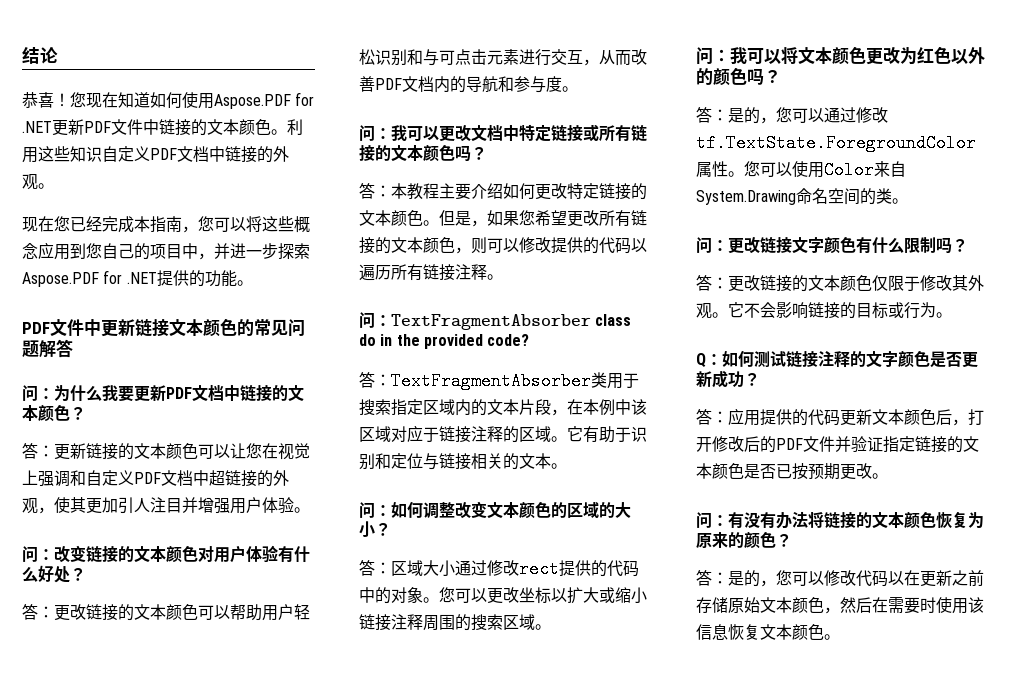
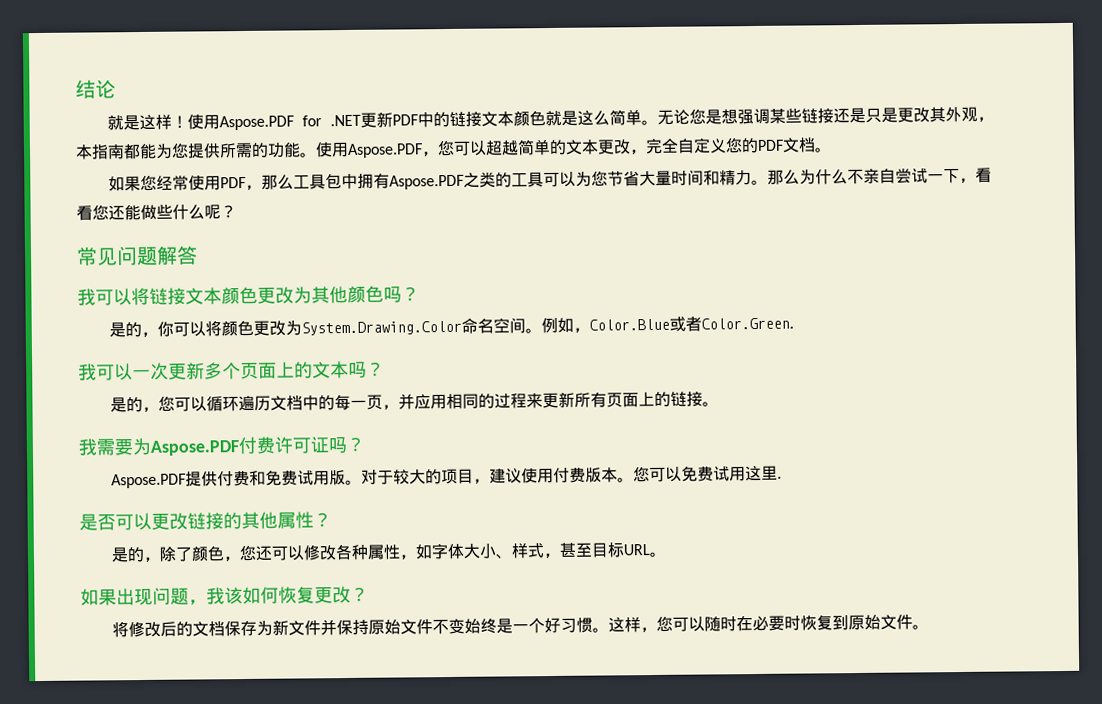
- 恭喜！您现在知道如何使用Aspose.PDF for .NET更新PDF文件中链接的文本颜色。利用这些知识自定义PDF文档中链接的外观。
- 现在您已经完成本指南，您可以将这些概念应用到您自己的项目中，并进一步探索Aspose.PDF for .NET提供的功能。
- PDF文件中更新链接文本颜色的常见问题解答
- 问：为什么我要更新PDF文档中链接的文本颜色？
- 答：更新链接的文本颜色可以让您在视觉上强调和自定义PDF文档中超链接的外观，使其更加引人注目并增强用户体验。
- 问：改变链接的文本颜色对用户体验有什么好处？
- 答：更改链接的文本颜色可以帮助用户轻松识别和与可点击元素进行交互，从而改善PDF文档内的导航和参与度。
- 问：我可以更改文档中特定链接或所有链接的文本颜色吗？
- 答：本教程主要介绍如何更改特定链接的文本颜色。但是，如果您希望更改所有链接的文本颜色，则可以修改提供的代码以遍历所有链接注释。
- 问：TextFragmentAbsorber class do in the provided code?
- 答：TextFragmentAbsorber类用于搜索指定区域内的文本片段，在本例中该区域对应于链接注释的区域。它有助于识别和定位与链接相关的文本。
- 问：如何调整改变文本颜色的区域的大小？
- 答：区域大小通过修改rect提供的代码中的对象。您可以更改坐标以扩大或缩小链接注释周围的搜索区域。
- 问：我可以将文本颜色更改为红色以外的颜色吗？
- 答：是的，您可以通过修改tf.TextState.ForegroundColor属性。您可以使用Color来自System.Drawing命名空间的类。
- 问：更改链接文字颜色有什么限制吗？
- 答：更改链接的文本颜色仅限于修改其外观。它不会影响链接的目标或行为。
- Q：如何测试链接注释的文字颜色是否更新成功？
- 答：应用提供的代码更新文本颜色后，打开修改后的PDF文件并验证指定链接的文本颜色是否已按预期更改。
- 问：有没有办法将链接的文本颜色恢复为原来的颜色？
- 答：是的，您可以修改代码以在更新之前存储原始文本颜色，然后在需要时使用该信息恢复文本颜色。
+ 就是这样！使用Aspose.PDF for .NET更新PDF中的链接文本颜色就是这么简单。无论您是想强调某些链接还是只是更改其外观，本指南都能为您提供所需的功能。使用Aspose.PDF，您可以超越简单的文本更改，完全自定义您的PDF文档。
+ 如果您经常使用PDF，那么工具包中拥有Aspose.PDF之类的工具可以为您节省大量时间和精力。那么为什么不亲自尝试一下，看看您还能做些什么呢？
+ 常见问题解答
+ 我可以将链接文本颜色更改为其他颜色吗？
+ 是的，你可以将颜色更改为System.Drawing.Color命名空间。例如，Color.Blue或者Color.Green.
+ 我可以一次更新多个页面上的文本吗？
+ 是的，您可以循环遍历文档中的每一页，并应用相同的过程来更新所有页面上的链接。
+ 我需要为Aspose.PDF付费许可证吗？
+ Aspose.PDF提供付费和免费试用版。对于较大的项目，建议使用付费版本。您可以免费试用这里.
+ 是否可以更改链接的其他属性？
+ 是的，除了颜色，您还可以修改各种属性，如字体大小、样式，甚至目标URL。
+ 如果出现问题，我该如何恢复更改？
+ 将修改后的文档保存为新文件并保持原始文件不变始终是一个好习惯。这样，您可以随时在必要时恢复到原始文件。

